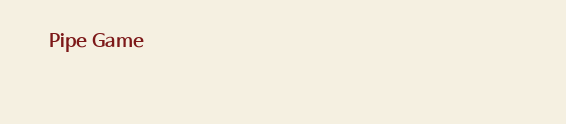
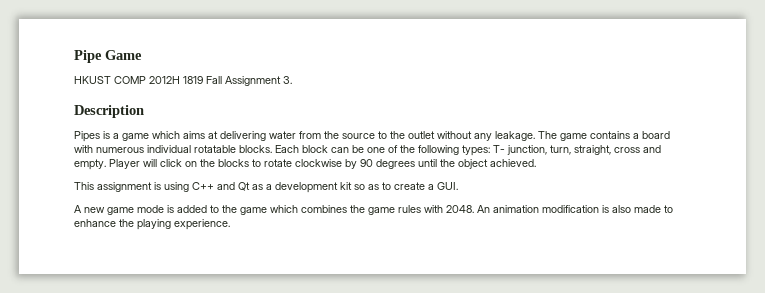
+ HKUST COMP 2012H 1819 Fall Assignment 3.
+ Description
+ Pipes is a game which aims at delivering water from the source to the outlet without any leakage. The game contains a board with numerous individual rotatable blocks. Each block can be one of the following types: T- junction, turn, straight, cross and empty. Player will click on the blocks to rotate clockwise by 90 degrees until the object achieved.
+ This assignment is using C++ and Qt as a development kit so as to create a GUI.
+ A new game mode is added to the game which combines the game rules with 2048. An animation modification is also made to enhance the playing experience.

